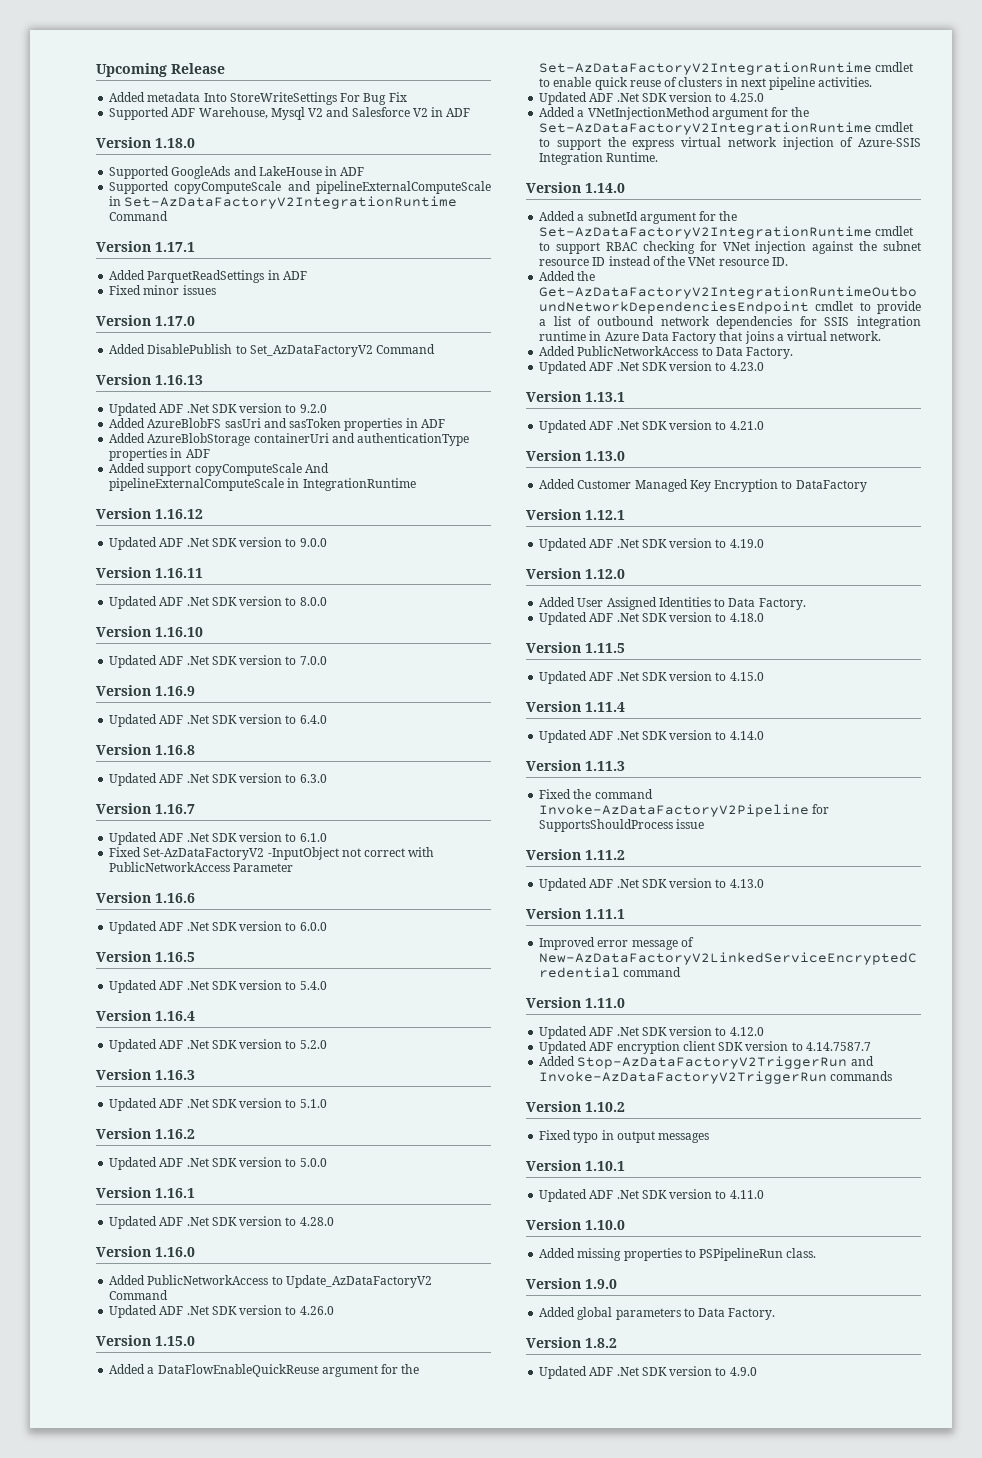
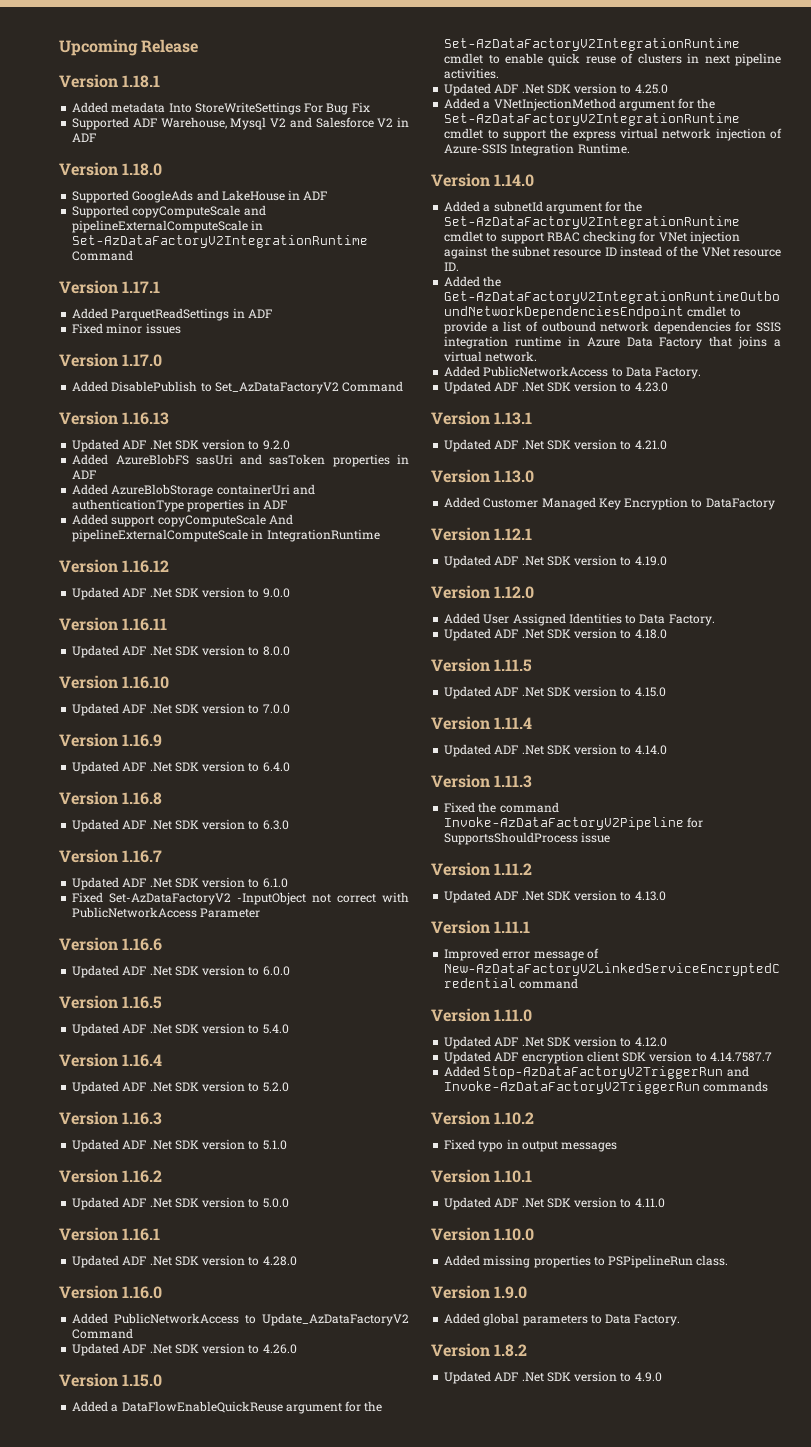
+ Version 1.18.1

